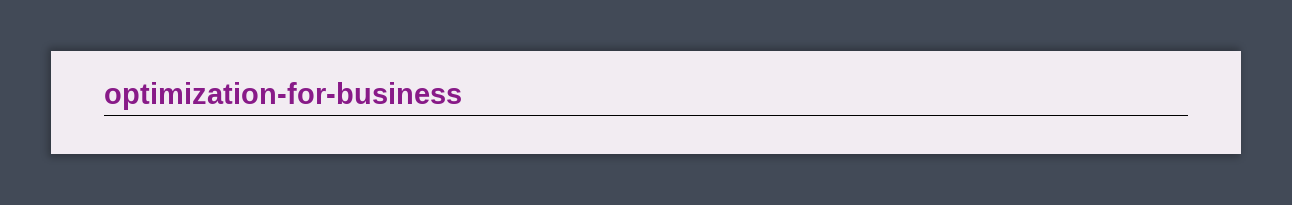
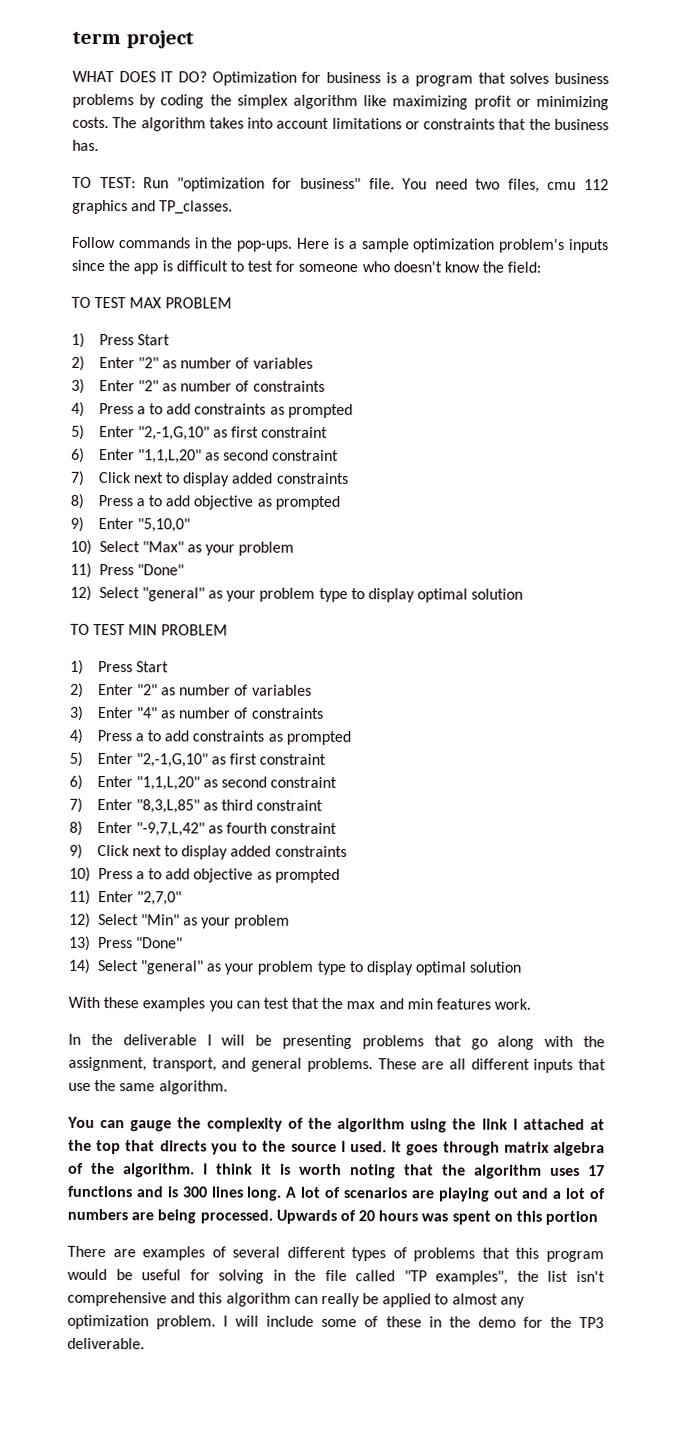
- optimization-for-business
+ term project
+ WHAT DOES IT DO? Optimization for business is a program that solves business problems by coding the simplex algorithm like maximizing profit or minimizing costs. The algorithm takes into account limitations or constraints that the business has.
+ TO TEST: Run "optimization for business" file. You need two files, cmu 112 graphics and TP_classes.
+ Follow commands in the pop-ups. Here is a sample optimization problem's inputs since the app is difficult to test for someone who doesn't know the field:
+ TO TEST MAX PROBLEM
+ 1) Press Start
+ 2) Enter "2" as number of variables
+ 3) Enter "2" as number of constraints
+ 4) Press a to add constraints as prompted
+ 5) Enter "2,-1,G,10" as first constraint
+ 6) Enter "1,1,L,20" as second constraint
+ 7) Click next to display added constraints
+ 8) Press a to add objective as prompted
+ 9) Enter "5,10,0"
+ 10) Select "Max" as your problem
+ 11) Press "Done"
+ 12) Select "general" as your problem type to display optimal solution
+ TO TEST MIN PROBLEM
+ 1) Press Start
+ 2) Enter "2" as number of variables
+ 3) Enter "4" as number of constraints
+ 4) Press a to add constraints as prompted
+ 5) Enter "2,-1,G,10" as first constraint
+ 6) Enter "1,1,L,20" as second constraint
+ 7) Enter "8,3,L,85" as third constraint
+ 8) Enter "-9,7,L,42" as fourth constraint
+ 9) Click next to display added constraints
+ 10) Press a to add objective as prompted
+ 11) Enter "2,7,0"
+ 12) Select "Min" as your problem
+ 13) Press "Done"
+ 14) Select "general" as your problem type to display optimal solution
+ With these examples you can test that the max and min features work.
+ In the deliverable I will be presenting problems that go along with the assignment, transport, and general problems. These are all different inputs that use the same algorithm.
+ You can gauge the complexity of the algorithm using the link I attached at the top that directs you to the source I used. It goes through matrix algebra of the algorithm. I think it is worth noting that the algorithm uses 17 functions and is 300 lines long. A lot of scenarios are playing out and a lot of numbers are being processed. Upwards of 20 hours was spent on this portion
+ There are examples of several different types of problems that this program would be useful for solving in the file called "TP examples", the list isn't comprehensive and this algorithm can really be applied to almost any optimization problem. I will include some of these in the demo for the TP3 deliverable.

